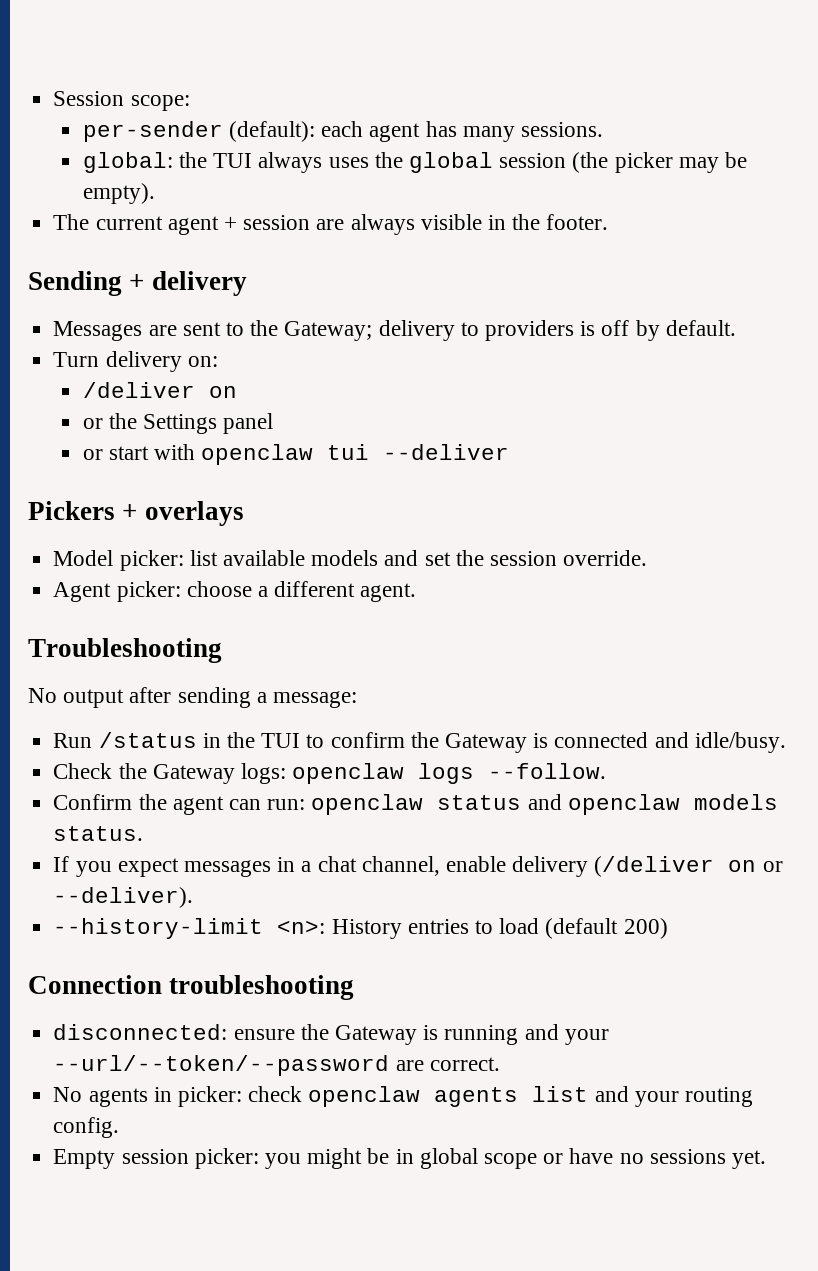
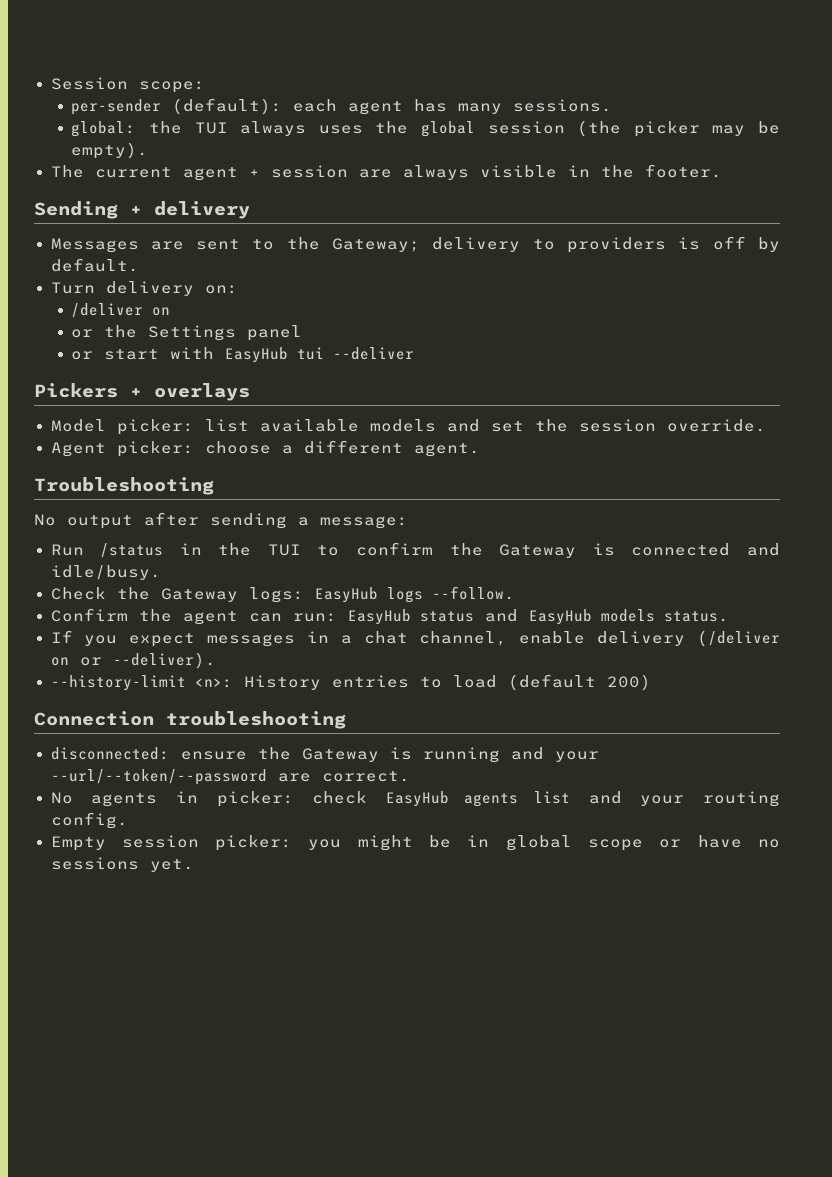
- or start with openclaw tui --deliver
+ or start with EasyHub tui --deliver
- Check the Gateway logs: openclaw logs --follow.
+ Check the Gateway logs: EasyHub logs --follow.
- Confirm the agent can run: openclaw status and openclaw models status.
+ Confirm the agent can run: EasyHub status and EasyHub models status.
- No agents in picker: check openclaw agents list and your routing config.
+ No agents in picker: check EasyHub agents list and your routing config.

